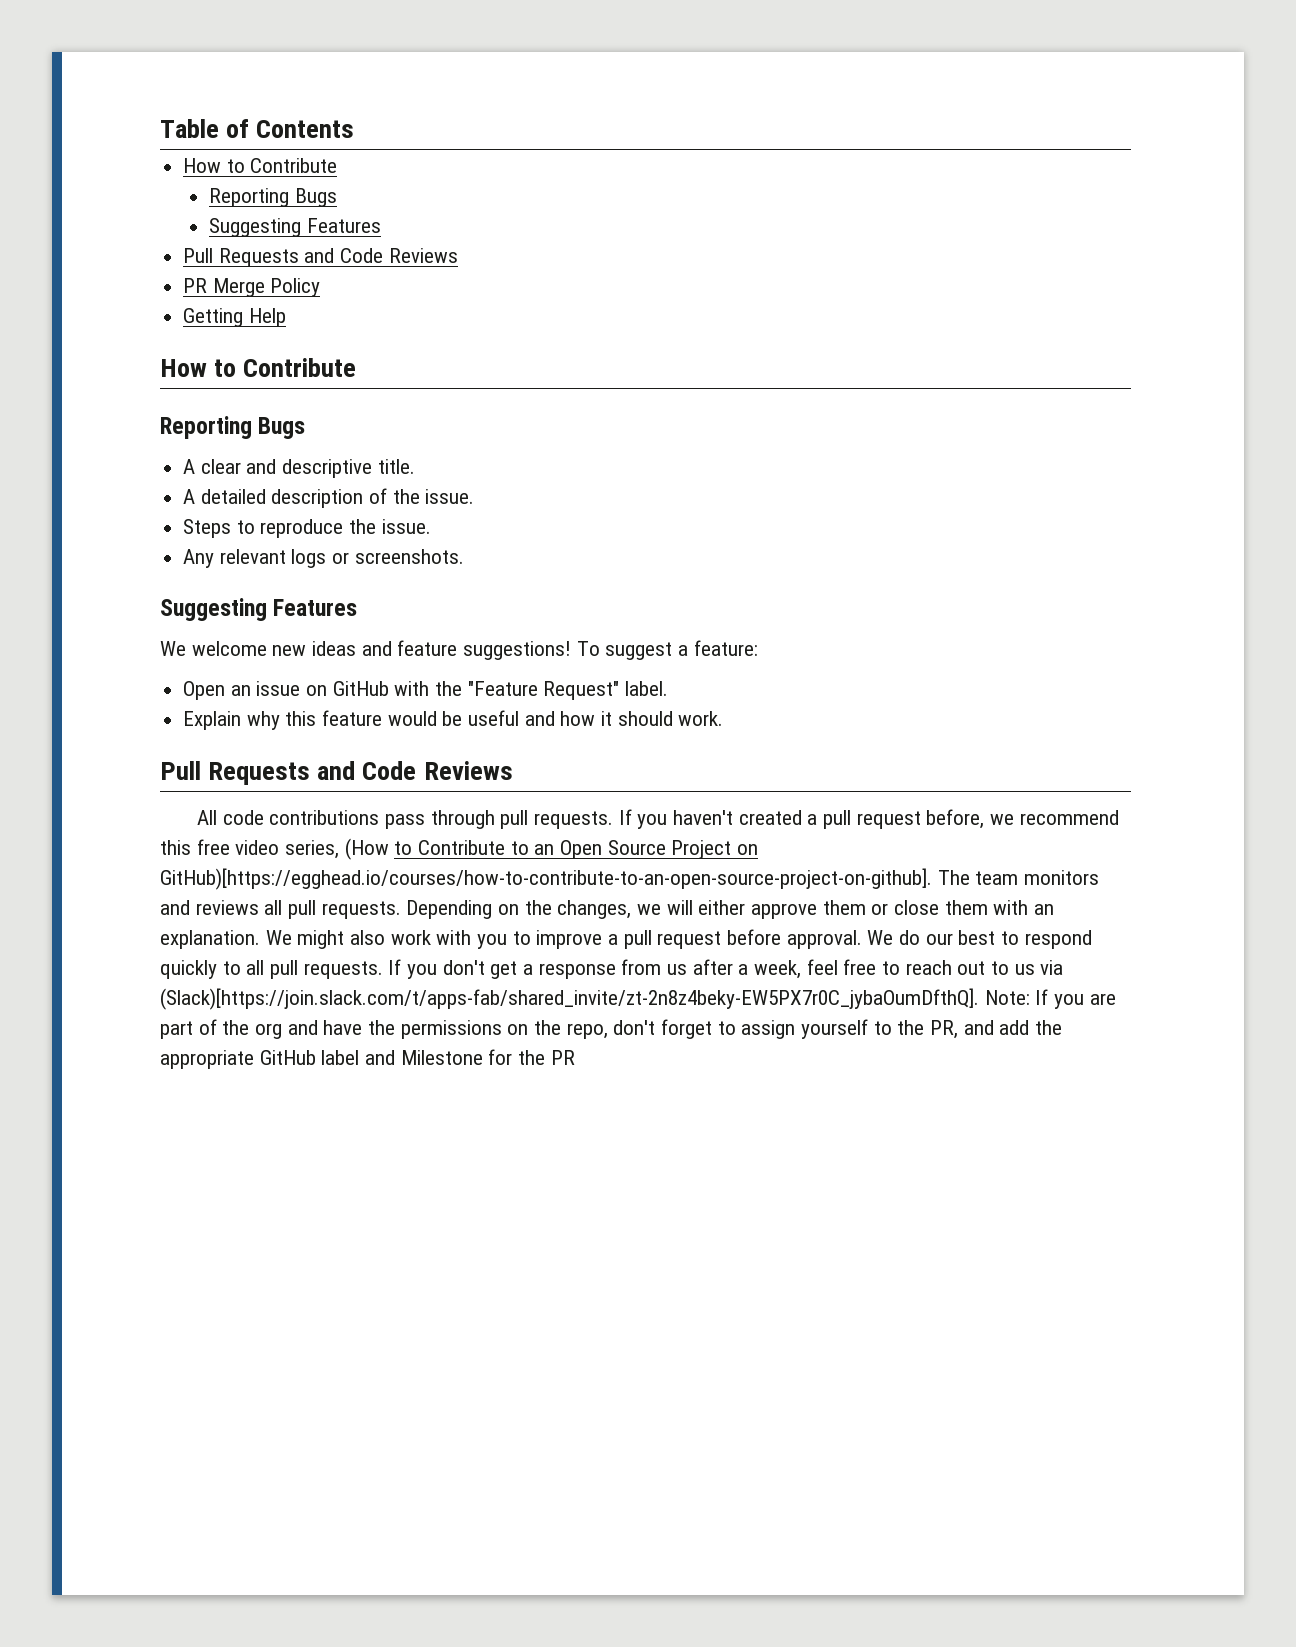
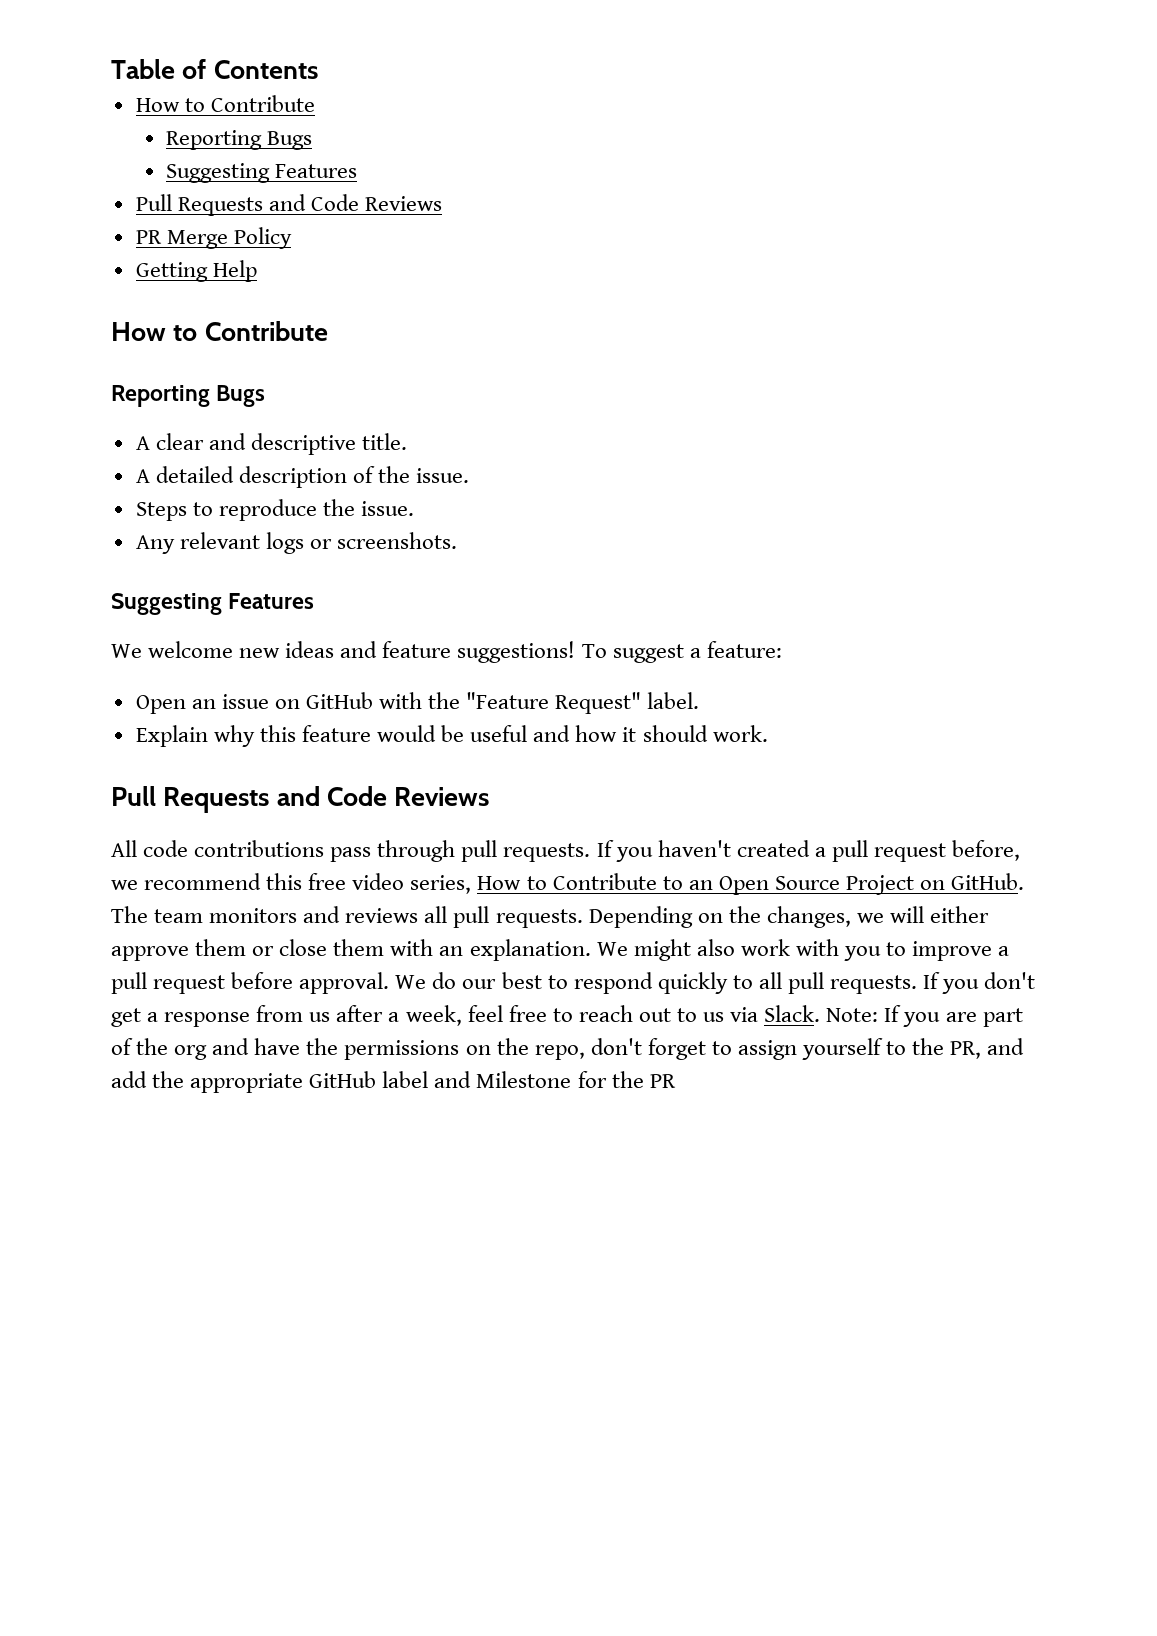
- If you haven't created a pull request before, we recommend this free video series, (How to Contribute to an Open Source Project on GitHub)[https://egghead.io/courses/how-to-contribute-to-an-open-source-project-on-github]. The team monitors and reviews all pull requests.
+ If you haven't created a pull request before, we recommend this free video series, How to Contribute to an Open Source Project on GitHub. The team monitors and reviews all pull requests.
- If you don't get a response from us after a week, feel free to reach out to us via (Slack)[https://join.slack.com/t/apps-fab/shared_invite/zt-2n8z4beky-EW5PX7r0C_jybaOumDfthQ]. Note: If you are part of the org and have the permissions on the repo, don't forget to assign yourself to the PR, and add the appropriate GitHub label and Milestone for the PR
+ If you don't get a response from us after a week, feel free to reach out to us via Slack. Note: If you are part of the org and have the permissions on the repo, don't forget to assign yourself to the PR, and add the appropriate GitHub label and Milestone for the PR

